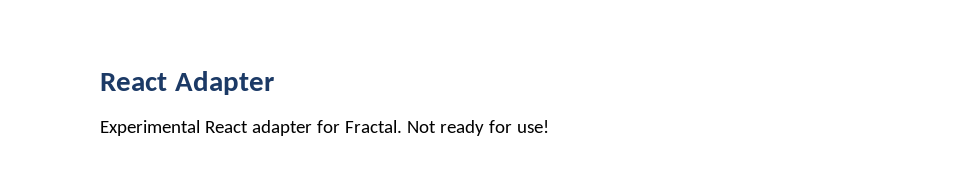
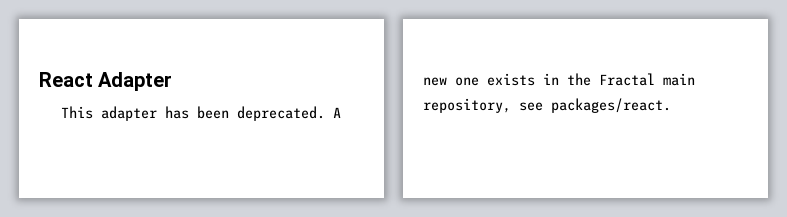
- Experimental React adapter for Fractal. Not ready for use!
+ This adapter has been deprecated. A new one exists in the Fractal main repository, see packages/react.

